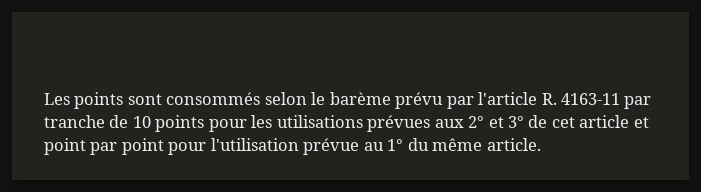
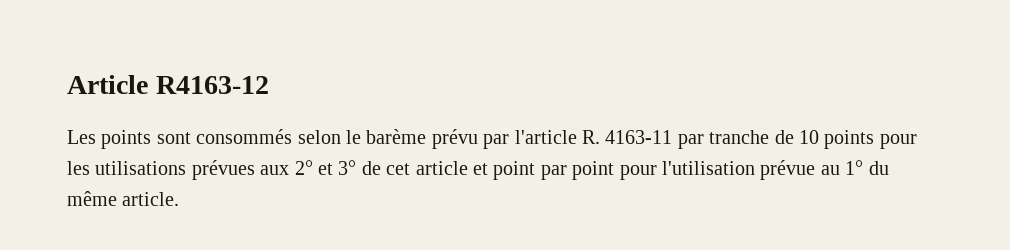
+ Article R4163-12

